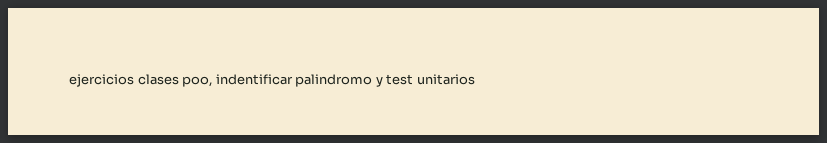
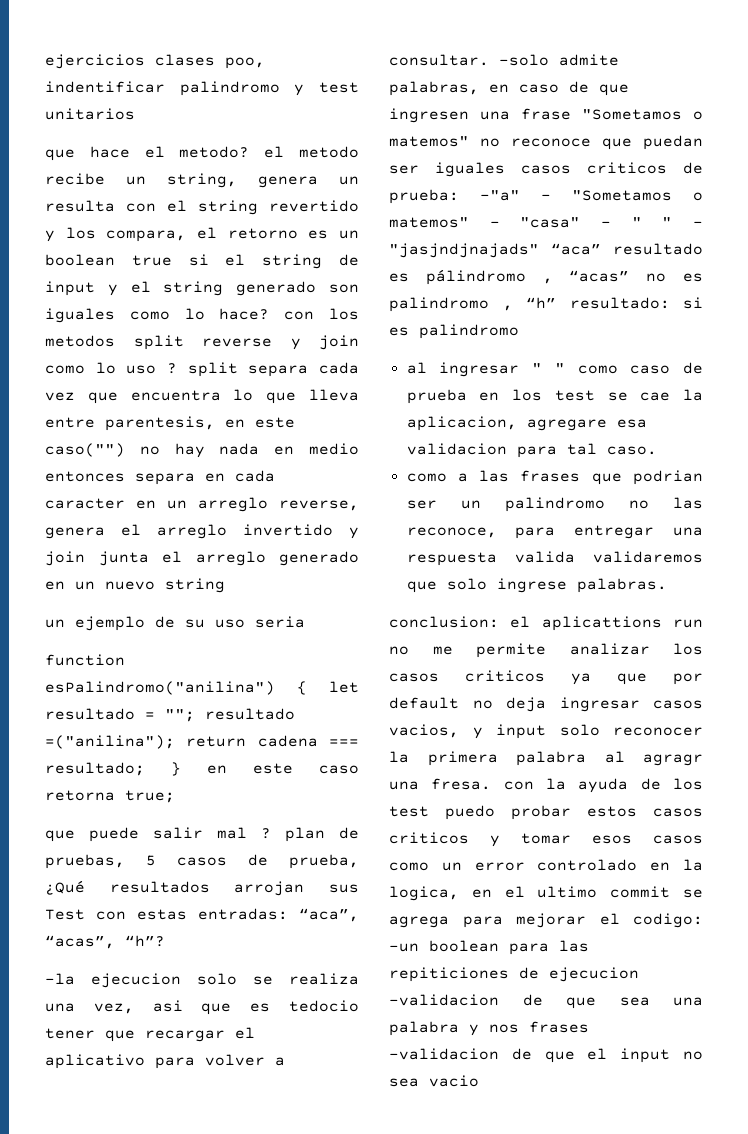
+ que hace el metodo? el metodo recibe un string, genera un resulta con el string revertido y los compara, el retorno es un boolean true si el string de input y el string generado son iguales como lo hace? con los metodos split reverse y join como lo uso ? split separa cada vez que encuentra lo que lleva entre parentesis, en este caso("") no hay nada en medio entonces separa en cada caracter en un arreglo reverse, genera el arreglo invertido y join junta el arreglo generado en un nuevo string
+ un ejemplo de su uso seria
+ function esPalindromo("anilina") { let resultado = ""; resultado =("anilina"); return cadena === resultado; } en este caso retorna true;
+ que puede salir mal ? plan de pruebas, 5 casos de prueba, ¿Qué resultados arrojan sus Test con estas entradas: “aca”, “acas”, “h”?
+ -la ejecucion solo se realiza una vez, asi que es tedocio tener que recargar el aplicativo para volver a consultar. -solo admite palabras, en caso de que ingresen una frase "Sometamos o matemos" no reconoce que puedan ser iguales casos criticos de prueba: -"a" - "Sometamos o matemos" - "casa" - " " - "jasjndjnajads" “aca” resultado es pálindromo , “acas” no es palindromo , “h” resultado: si es palindromo
+ al ingresar " " como caso de prueba en los test se cae la aplicacion, agregare esa validacion para tal caso.
+ como a las frases que podrian ser un palindromo no las reconoce, para entregar una respuesta valida validaremos que solo ingrese palabras.
+ conclusion: el aplicattions run no me permite analizar los casos criticos ya que por default no deja ingresar casos vacios, y input solo reconocer la primera palabra al agragr una fresa. con la ayuda de los test puedo probar estos casos criticos y tomar esos casos como un error controlado en la logica, en el ultimo commit se agrega para mejorar el codigo: -un boolean para las repiticiones de ejecucion -validacion de que sea una palabra y nos frases -validacion de que el input no sea vacio

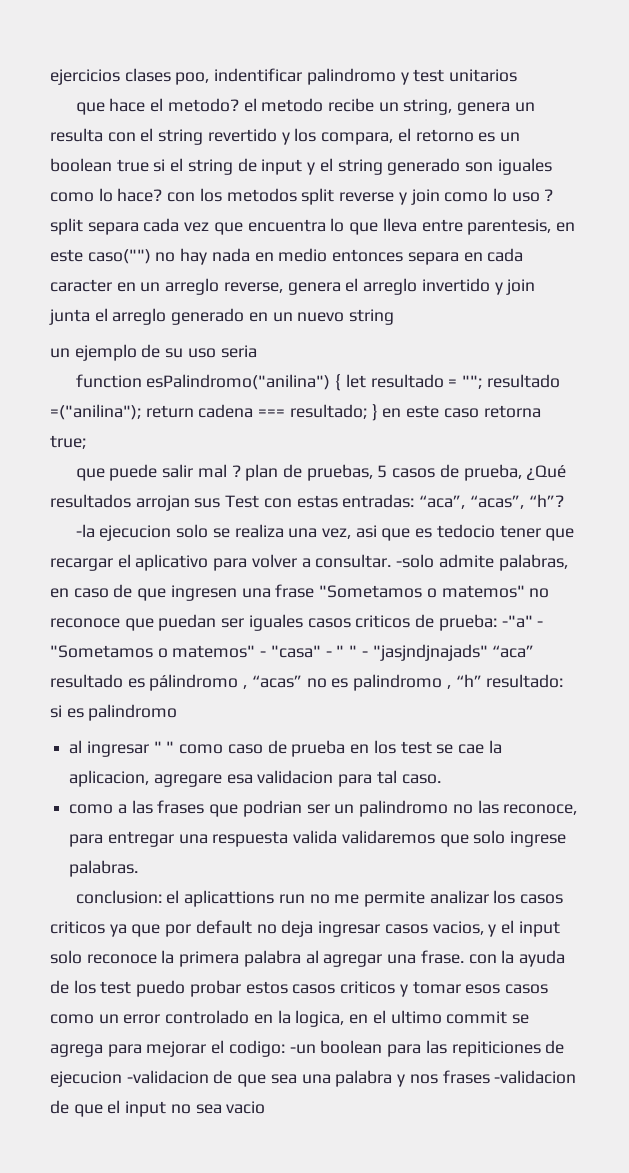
- el aplicattions run no me permite analizar los casos criticos ya que por default no deja ingresar casos vacios, y input solo reconocer la primera palabra al agragr una fresa. con la ayuda de los test puedo probar estos casos criticos y tomar esos casos como un error controlado en la logica, en el ultimo commit se agrega para mejorar el codigo:
+ el aplicattions run no me permite analizar los casos criticos ya que por default no deja ingresar casos vacios, y el input solo reconoce la primera palabra al agregar una frase. con la ayuda de los test puedo probar estos casos criticos y tomar esos casos como un error controlado en la logica, en el ultimo commit se agrega para mejorar el codigo:

